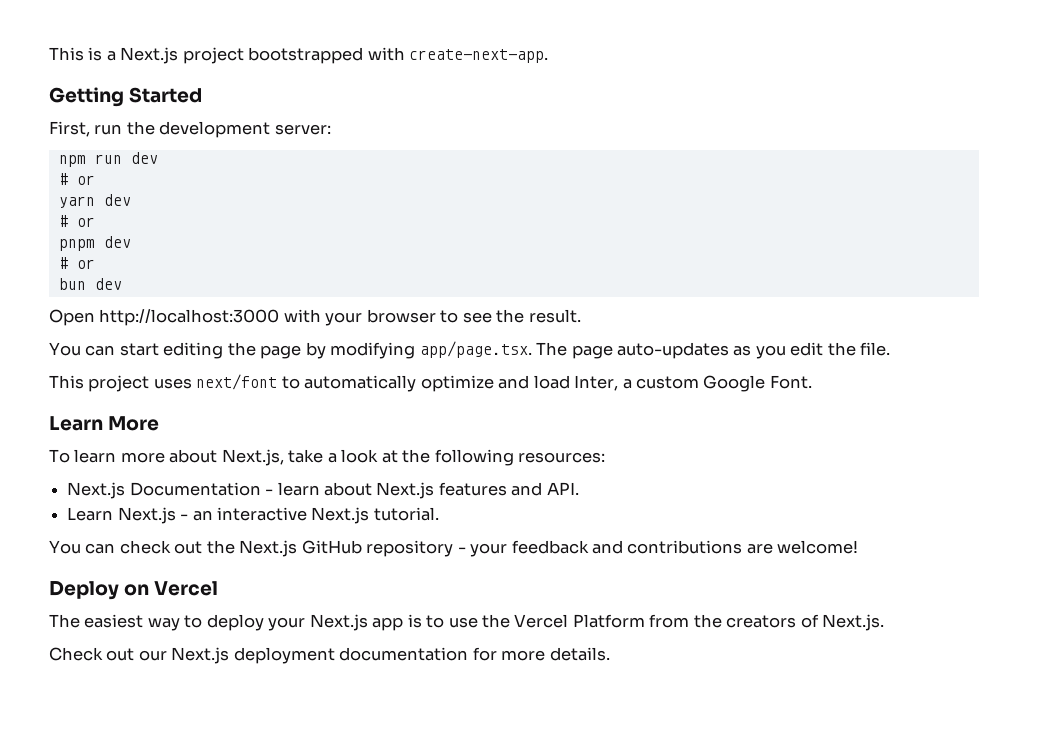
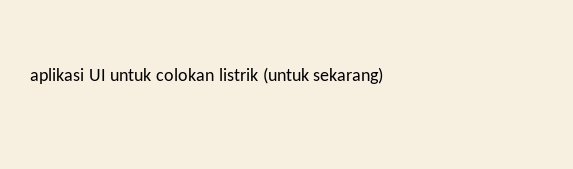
- This is a Next.js project bootstrapped with create-next-app.
- Getting Started
- First, run the development server:
- npm run dev
- # or
- yarn dev
- # or
- pnpm dev
- # or
- bun dev
- Open http://localhost:3000 with your browser to see the result.
- You can start editing the page by modifying app/page.tsx. The page auto-updates as you edit the file.
- This project uses next/font to automatically optimize and load Inter, a custom Google Font.
- Learn More
- To learn more about Next.js, take a look at the following resources:
- Next.js Documentation - learn about Next.js features and API.
- Learn Next.js - an interactive Next.js tutorial.
- You can check out the Next.js GitHub repository - your feedback and contributions are welcome!
- Deploy on Vercel
- The easiest way to deploy your Next.js app is to use the Vercel Platform from the creators of Next.js.
- Check out our Next.js deployment documentation for more details.
+ aplikasi UI untuk colokan listrik (untuk sekarang)

